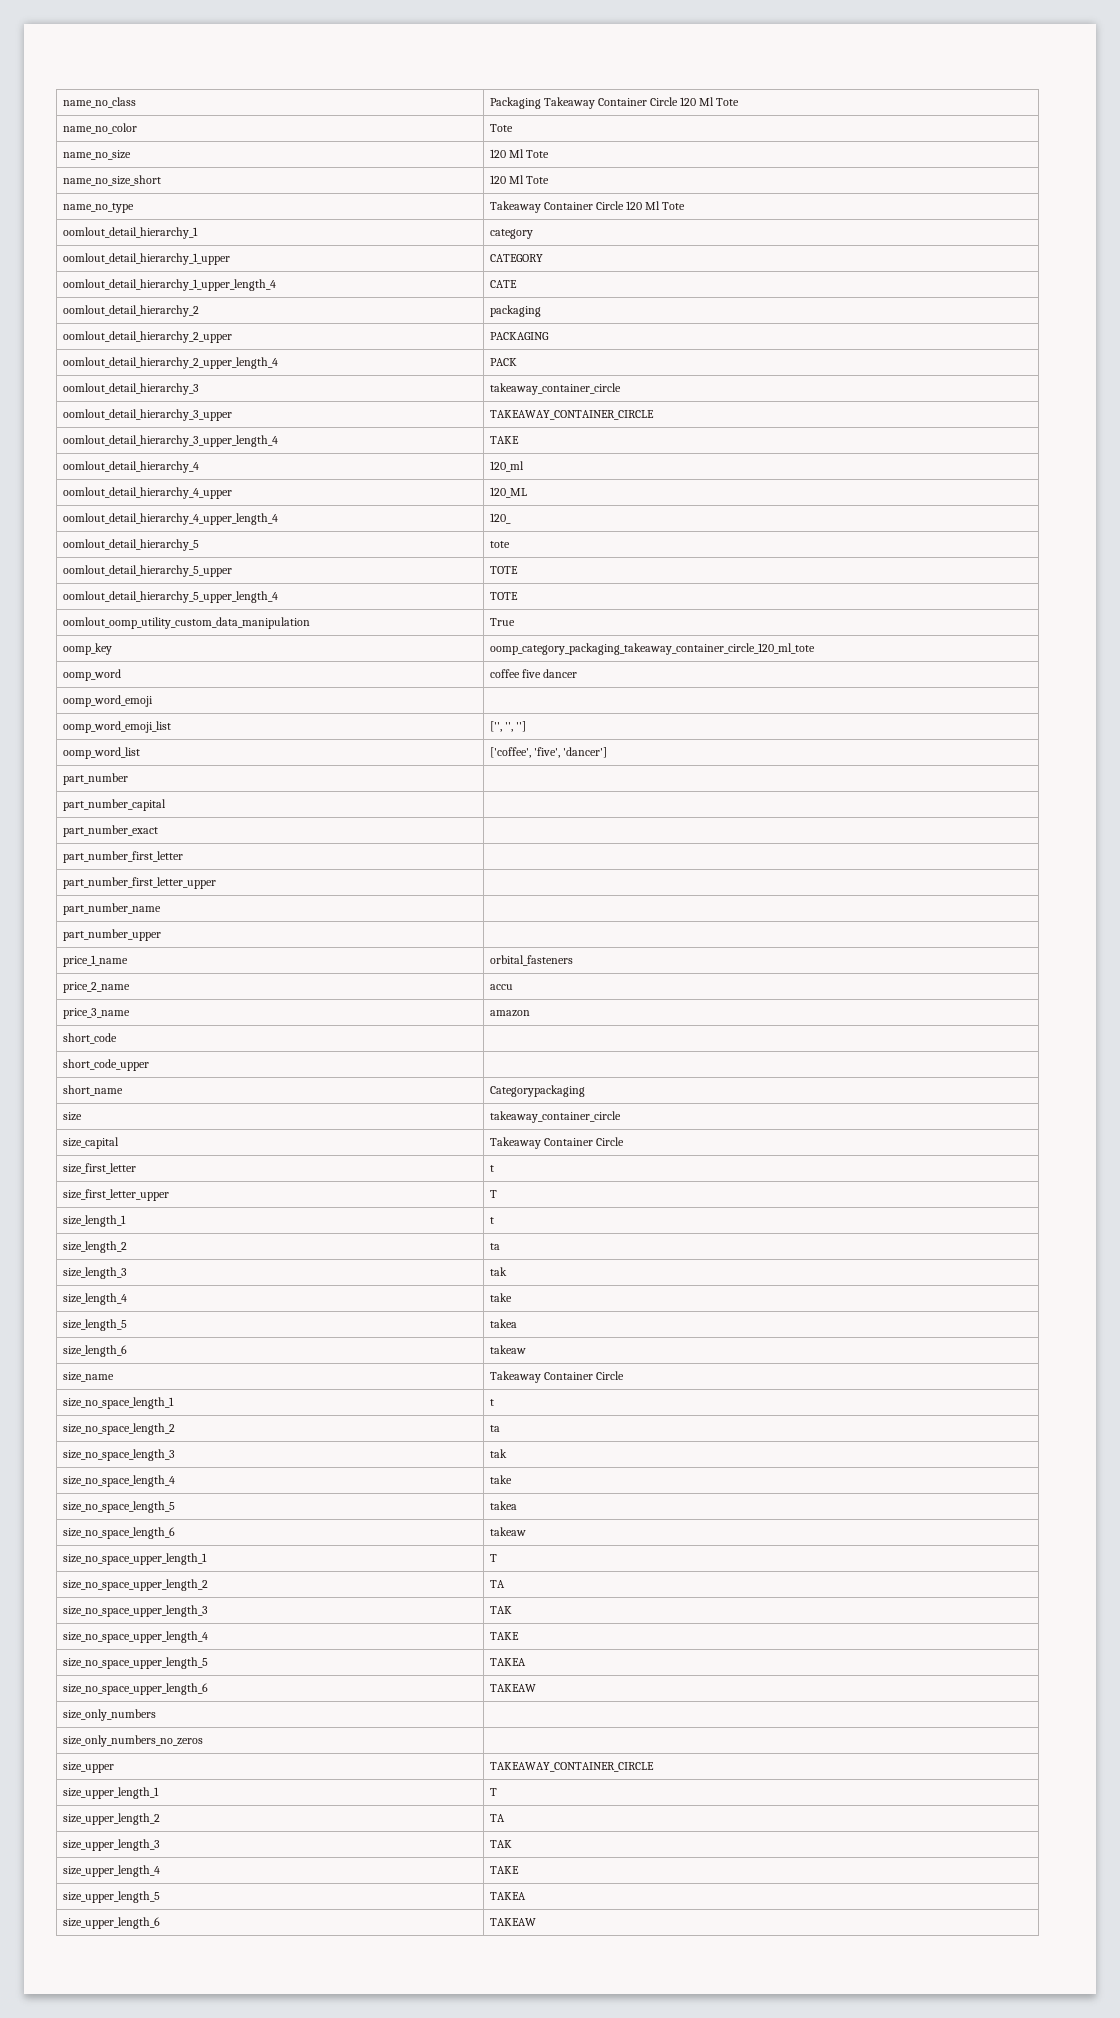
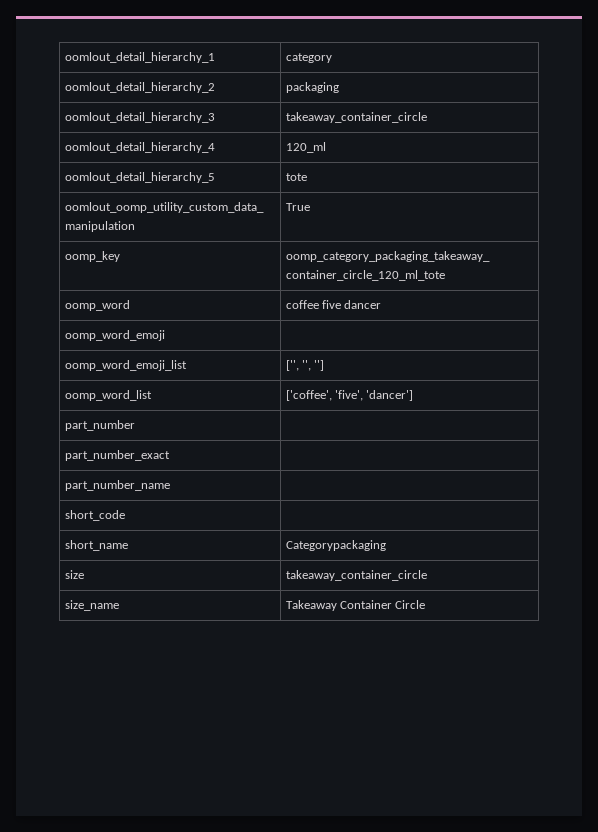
- name_no_class | Packaging Takeaway Container Circle 120 Ml Tote
- name_no_color | Tote
- name_no_size | 120 Ml Tote
- name_no_size_short | 120 Ml Tote
- name_no_type | Takeaway Container Circle 120 Ml Tote
  oomlout_detail_hierarchy_1 | category
- oomlout_detail_hierarchy_1_upper | CATEGORY
- oomlout_detail_hierarchy_1_upper_length_4 | CATE
  oomlout_detail_hierarchy_2 | packaging
- oomlout_detail_hierarchy_2_upper | PACKAGING
- oomlout_detail_hierarchy_2_upper_length_4 | PACK
  oomlout_detail_hierarchy_3 | takeaway_container_circle
- oomlout_detail_hierarchy_3_upper | TAKEAWAY_CONTAINER_CIRCLE
- oomlout_detail_hierarchy_3_upper_length_4 | TAKE
  oomlout_detail_hierarchy_4 | 120_ml
- oomlout_detail_hierarchy_4_upper | 120_ML
- oomlout_detail_hierarchy_4_upper_length_4 | 120_
  oomlout_detail_hierarchy_5 | tote
- oomlout_detail_hierarchy_5_upper | TOTE
- oomlout_detail_hierarchy_5_upper_length_4 | TOTE
- part_number_capital |
- part_number_first_letter |
- part_number_first_letter_upper |
- part_number_upper |
- price_1_name | orbital_fasteners
- price_2_name | accu
- price_3_name | amazon
- short_code_upper |
- size_capital | Takeaway Container Circle
- size_first_letter | t
- size_first_letter_upper | T
- size_length_1 | t
- size_length_2 | ta
- size_length_3 | tak
- size_length_4 | take
- size_length_5 | takea
- size_length_6 | takeaw
  size_name | Takeaway Container Circle
- size_no_space_length_1 | t
- size_no_space_length_2 | ta
- size_no_space_length_3 | tak
- size_no_space_length_4 | take
- size_no_space_length_5 | takea
- size_no_space_length_6 | takeaw
- size_no_space_upper_length_1 | T
- size_no_space_upper_length_2 | TA
- size_no_space_upper_length_3 | TAK
- size_no_space_upper_length_4 | TAKE
- size_no_space_upper_length_5 | TAKEA
- size_no_space_upper_length_6 | TAKEAW
- size_only_numbers |
- size_only_numbers_no_zeros |
- size_upper | TAKEAWAY_CONTAINER_CIRCLE
- size_upper_length_1 | T
- size_upper_length_2 | TA
- size_upper_length_3 | TAK
- size_upper_length_4 | TAKE
- size_upper_length_5 | TAKEA
- size_upper_length_6 | TAKEAW

